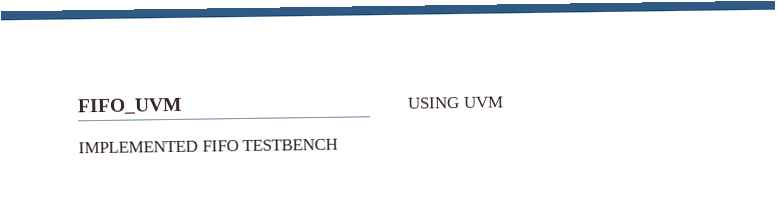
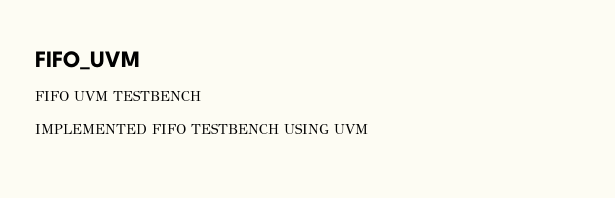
+ FIFO UVM TESTBENCH

